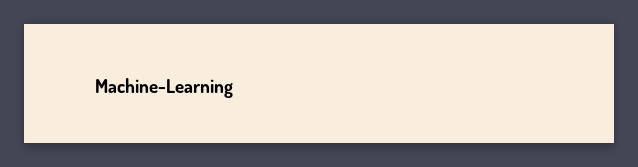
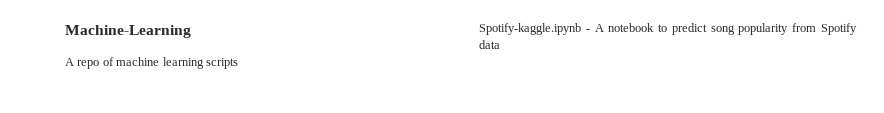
+ A repo of machine learning scripts
+ Spotify-kaggle.ipynb - A notebook to predict song popularity from Spotify data

